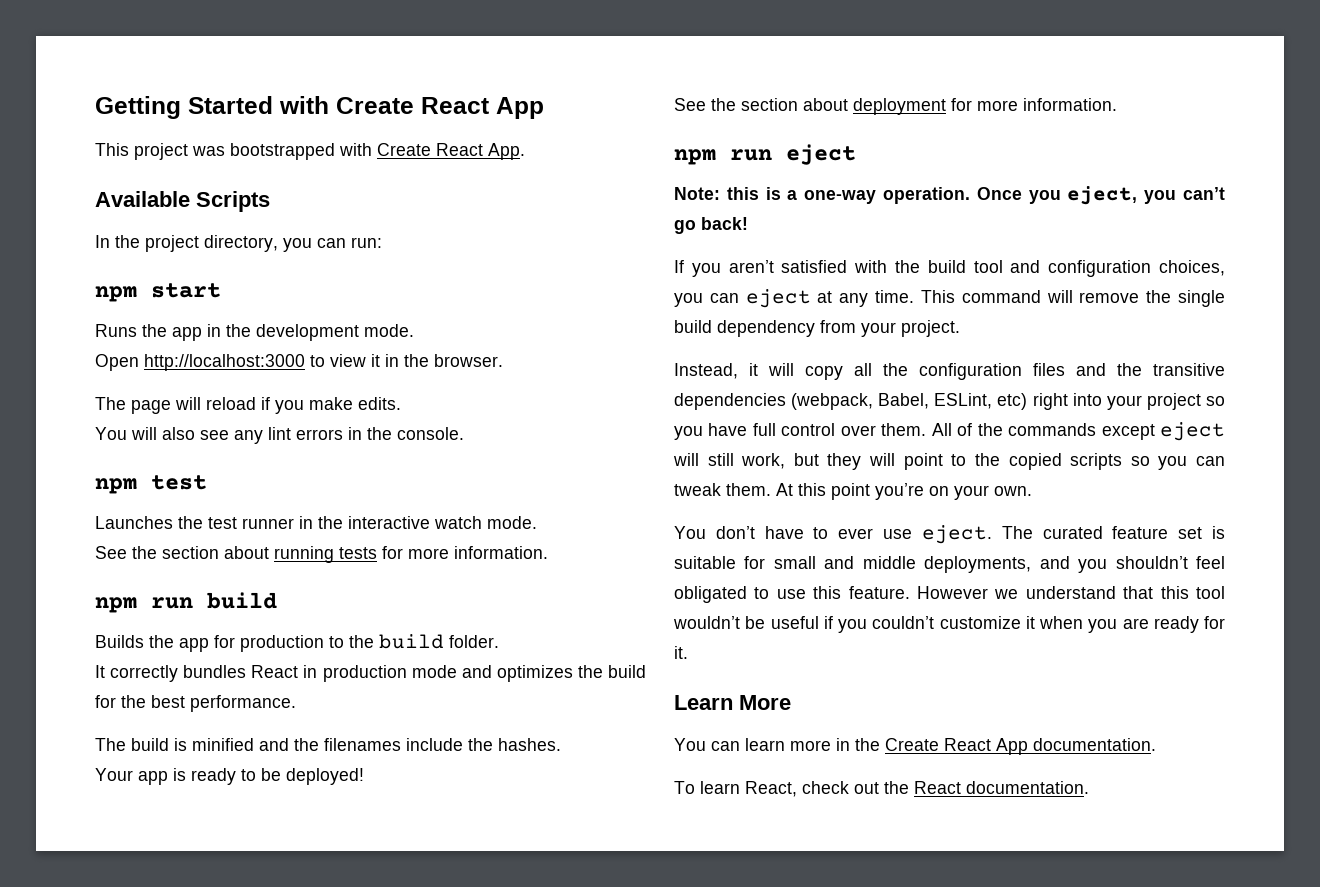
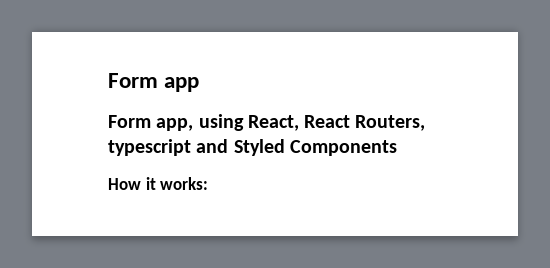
- Getting Started with Create React App
- This project was bootstrapped with Create React App.
- Available Scripts
- In the project directory, you can run:
- npm start
- Runs the app in the development mode.
- Open http://localhost:3000 to view it in the browser.
- The page will reload if you make edits.
- You will also see any lint errors in the console.
- npm test
- Launches the test runner in the interactive watch mode.
- See the section about running tests for more information.
- npm run build
- Builds the app for production to the build folder.
- It correctly bundles React in production mode and optimizes the build for the best performance.
- The build is minified and the filenames include the hashes.
- Your app is ready to be deployed!
- See the section about deployment for more information.
- npm run eject
- Note: this is a one-way operation. Once you eject, you can’t go back!
- If you aren’t satisfied with the build tool and configuration choices, you can eject at any time. This command will remove the single build dependency from your project.
- Instead, it will copy all the configuration files and the transitive dependencies (webpack, Babel, ESLint, etc) right into your project so you have full control over them. All of the commands except eject will still work, but they will point to the copied scripts so you can tweak them. At this point you’re on your own.
- You don’t have to ever use eject. The curated feature set is suitable for small and middle deployments, and you shouldn’t feel obligated to use this feature. However we understand that this tool wouldn’t be useful if you couldn’t customize it when you are ready for it.
- Learn More
- You can learn more in the Create React App documentation.
- To learn React, check out the React documentation.
+ Form app
+ Form app, using React, React Routers, typescript and Styled Components
+ How it works:

